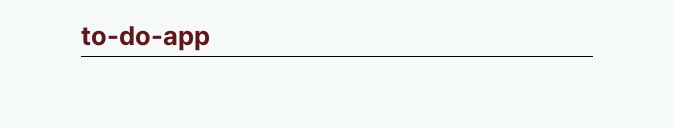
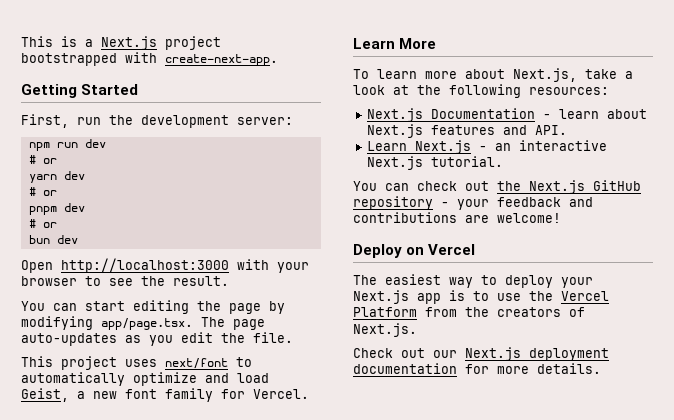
- to-do-app
+ This is a Next.js project bootstrapped with create-next-app.
+ Getting Started
+ First, run the development server:
+ npm run dev
+ # or
+ yarn dev
+ # or
+ pnpm dev
+ # or
+ bun dev
+ Open http://localhost:3000 with your browser to see the result.
+ You can start editing the page by modifying app/page.tsx. The page auto-updates as you edit the file.
+ This project uses next/font to automatically optimize and load Geist, a new font family for Vercel.
+ Learn More
+ To learn more about Next.js, take a look at the following resources:
+ Next.js Documentation - learn about Next.js features and API.
+ Learn Next.js - an interactive Next.js tutorial.
+ You can check out the Next.js GitHub repository - your feedback and contributions are welcome!
+ Deploy on Vercel
+ The easiest way to deploy your Next.js app is to use the Vercel Platform from the creators of Next.js.
+ Check out our Next.js deployment documentation for more details.

